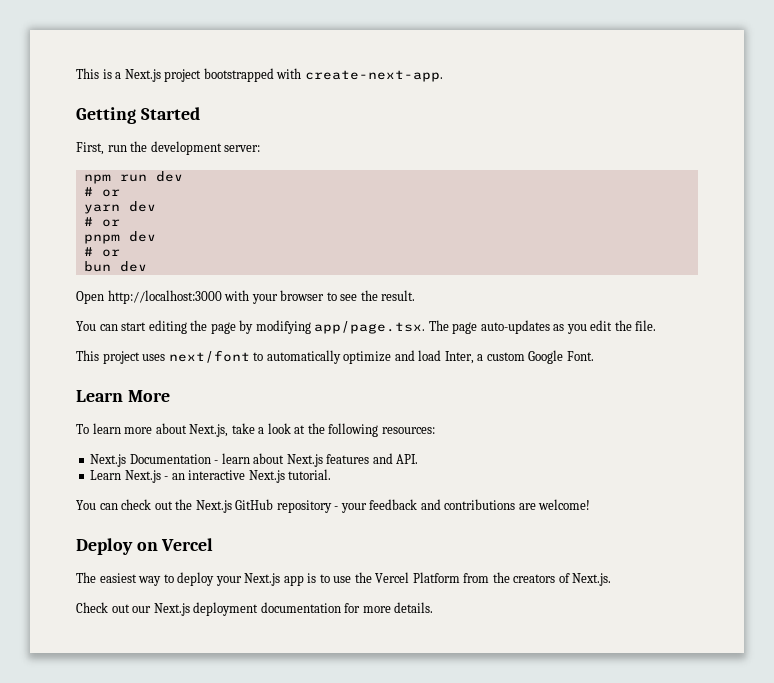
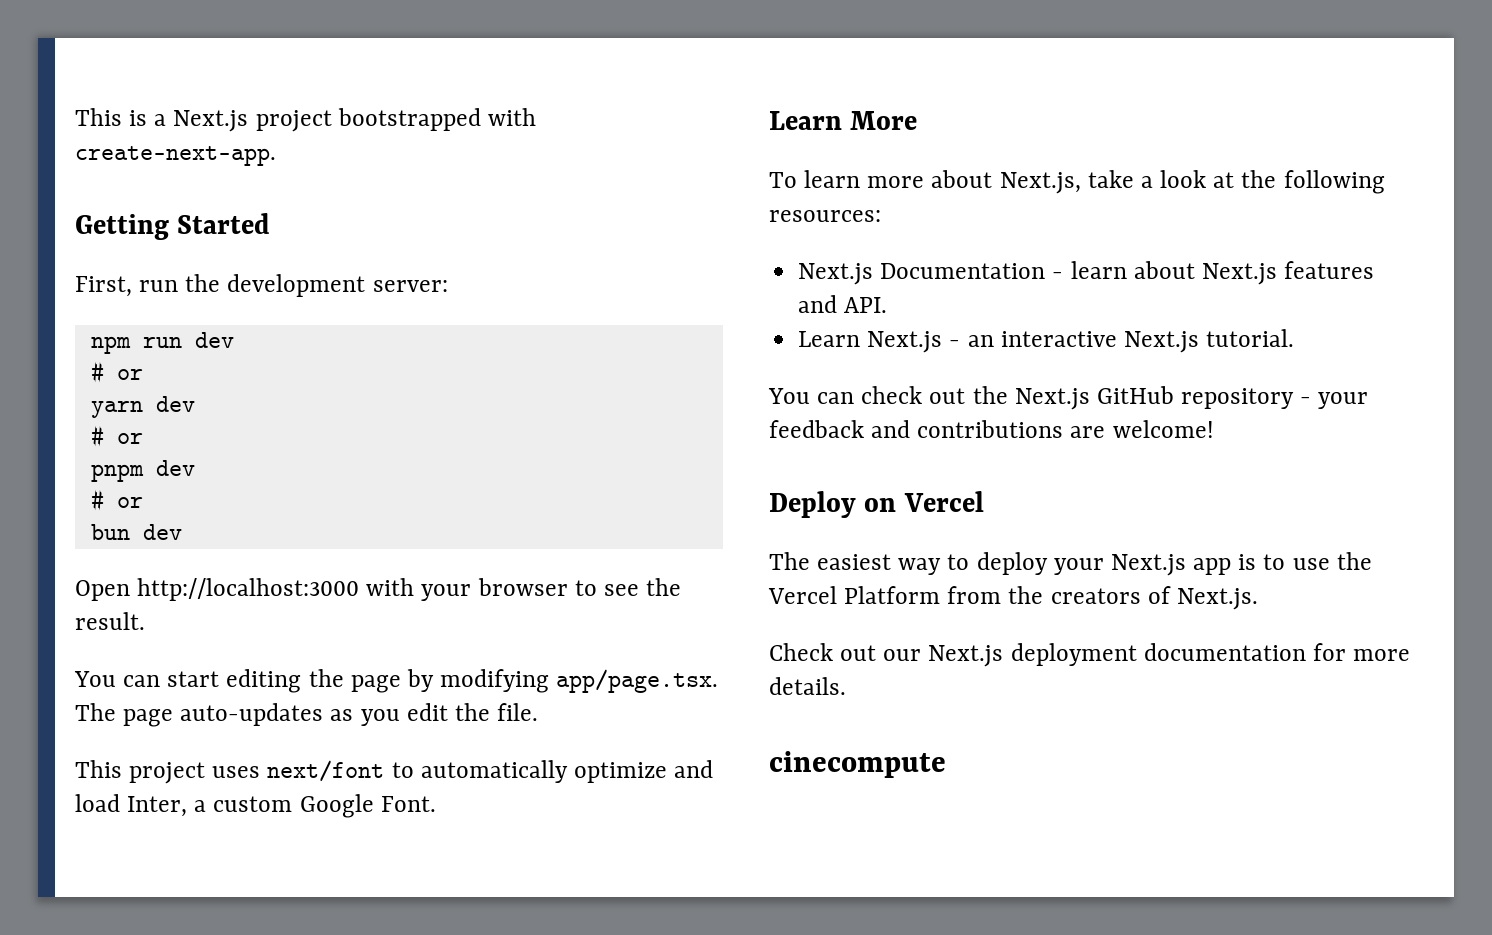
+ cinecompute

